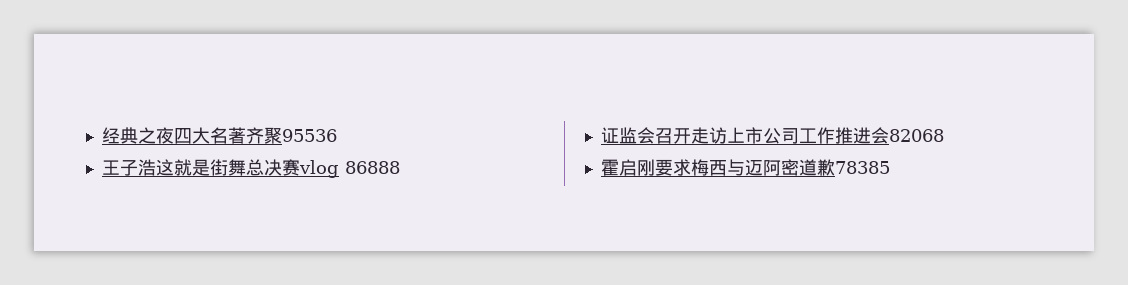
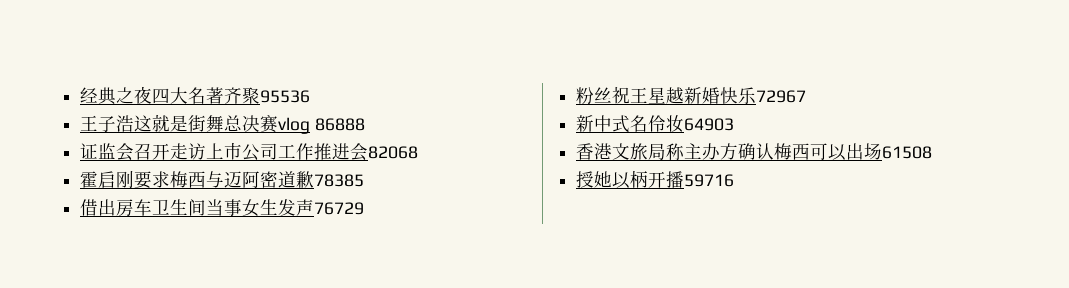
+ 借出房车卫生间当事女生发声76729
+ 粉丝祝王星越新婚快乐72967
+ 新中式名伶妆64903
+ 香港文旅局称主办方确认梅西可以出场61508
+ 授她以柄开播59716

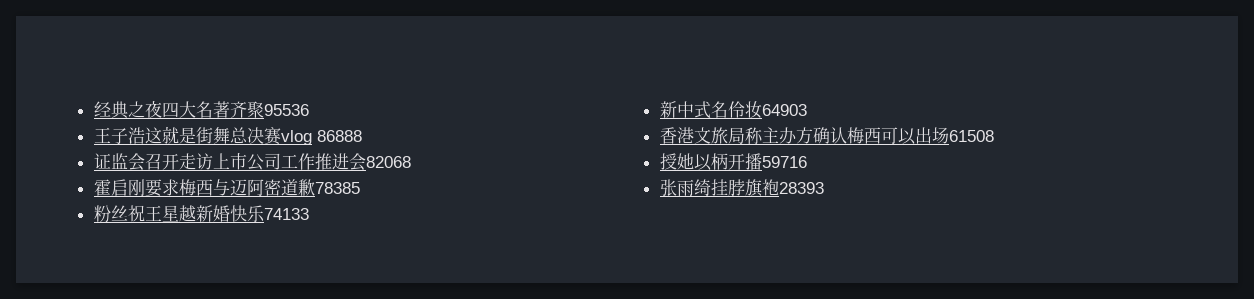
- 借出房车卫生间当事女生发声76729
- 粉丝祝王星越新婚快乐72967
+ 粉丝祝王星越新婚快乐74133
+ 张雨绮挂脖旗袍28393

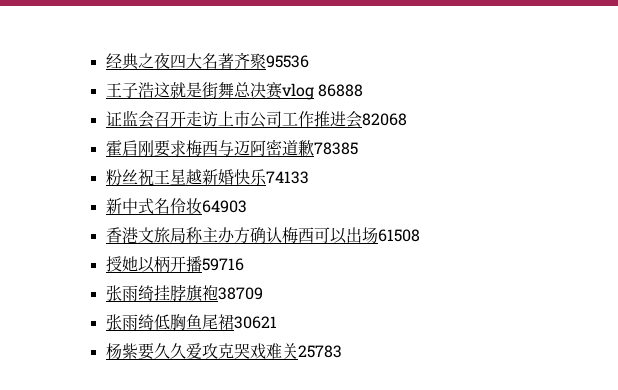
- 张雨绮挂脖旗袍28393
+ 张雨绮挂脖旗袍38709
+ 张雨绮低胸鱼尾裙30621
+ 杨紫要久久爱攻克哭戏难关25783

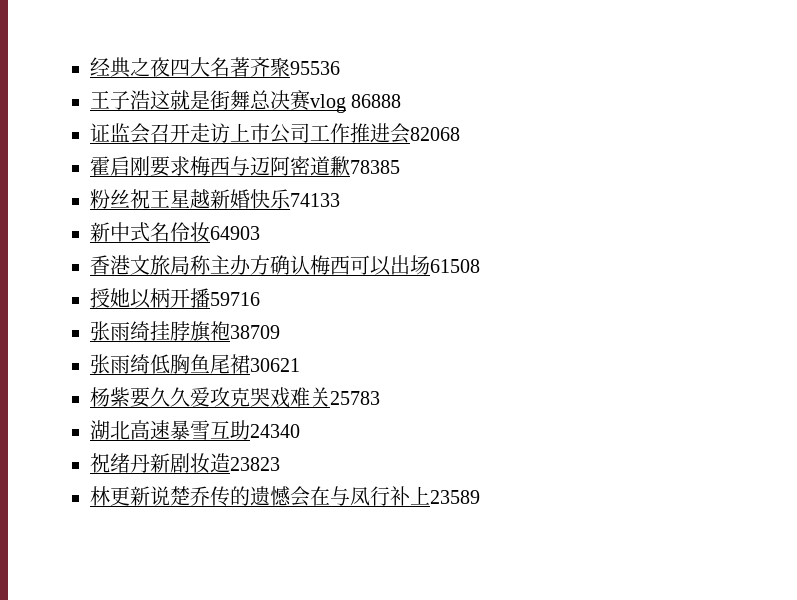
+ 湖北高速暴雪互助24340
+ 祝绪丹新剧妆造23823
+ 林更新说楚乔传的遗憾会在与凤行补上23589

